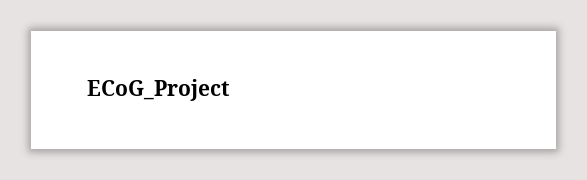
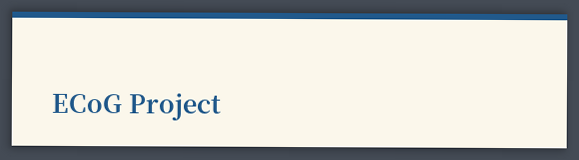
- ECoG_Project
+ ECoG Project

